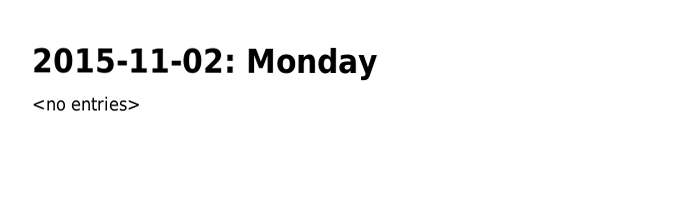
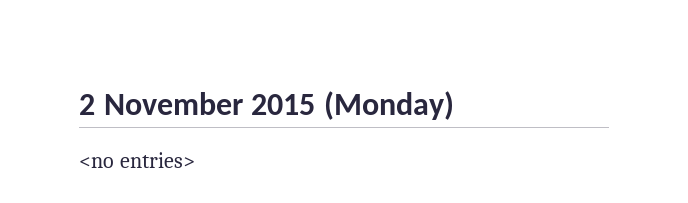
- 2015-11-02: Monday
+ 2 November 2015 (Monday)

